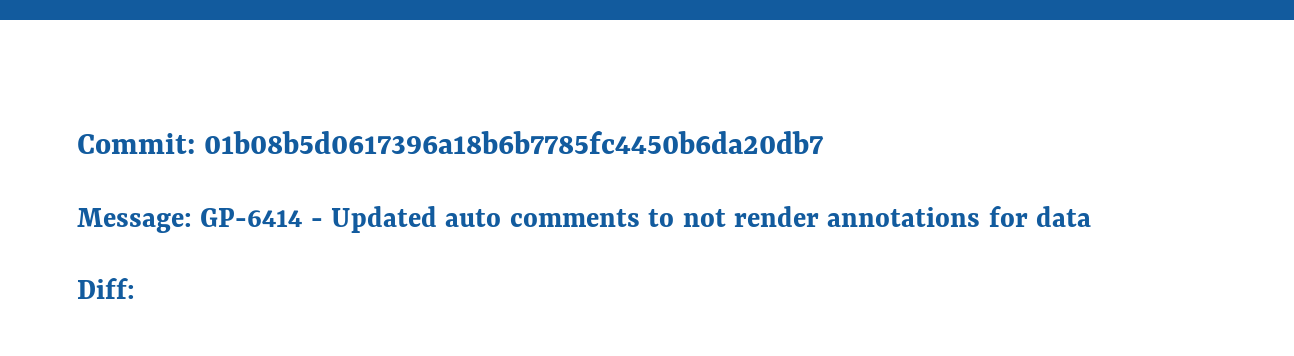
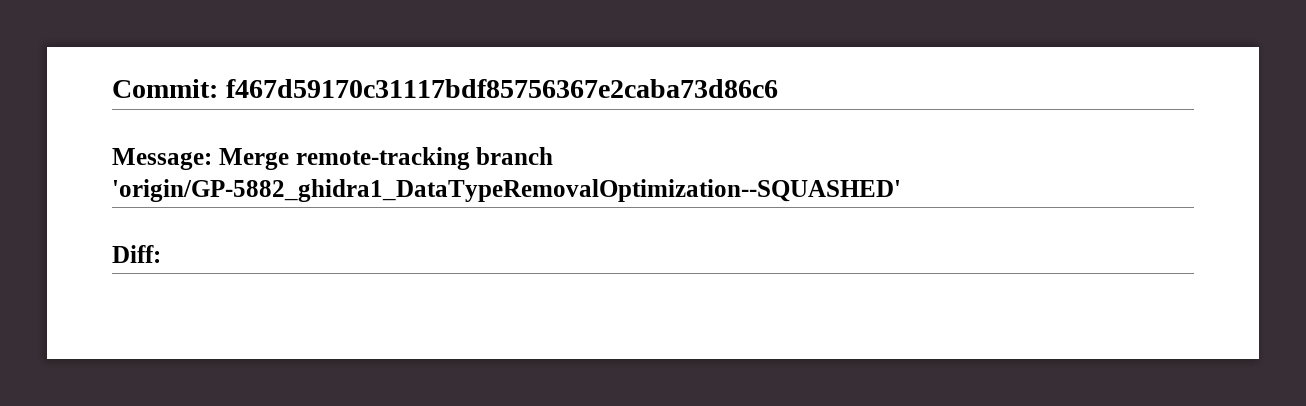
- Commit: 01b08b5d0617396a18b6b7785fc4450b6da20db7
+ Commit: f467d59170c31117bdf85756367e2caba73d86c6
- Message: GP-6414 - Updated auto comments to not render annotations for data
+ Message: Merge remote-tracking branch 'origin/GP-5882_ghidra1_DataTypeRemovalOptimization--SQUASHED'

